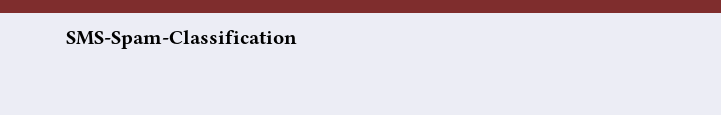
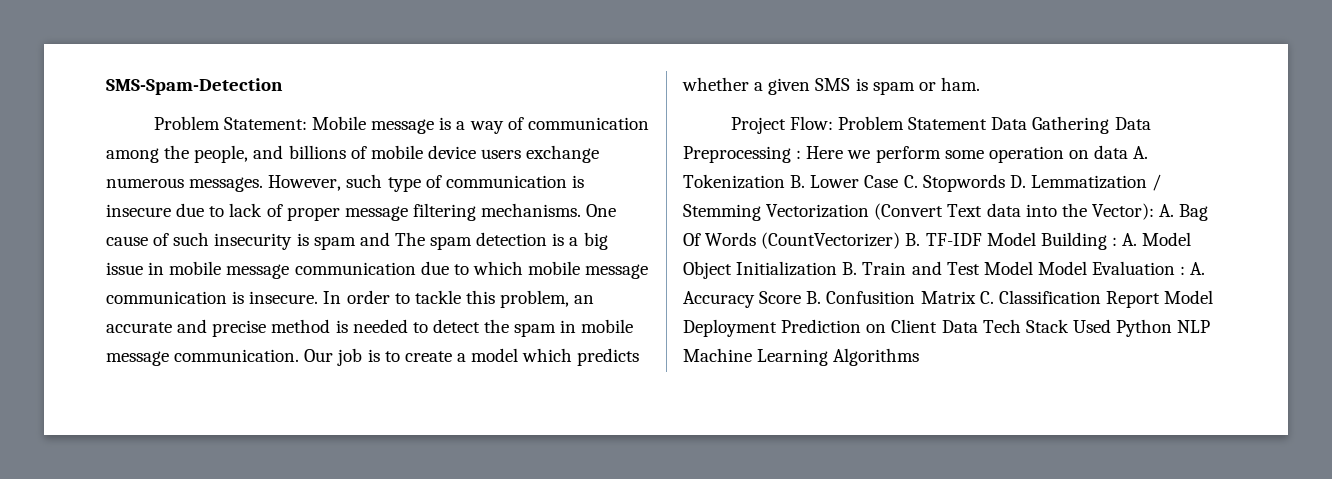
- SMS-Spam-Classification
+ SMS-Spam-Detection
+ Problem Statement: Mobile message is a way of communication among the people, and billions of mobile device users exchange numerous messages. However, such type of communication is insecure due to lack of proper message filtering mechanisms. One cause of such insecurity is spam and The spam detection is a big issue in mobile message communication due to which mobile message communication is insecure. In order to tackle this problem, an accurate and precise method is needed to detect the spam in mobile message communication. Our job is to create a model which predicts whether a given SMS is spam or ham.
+ Project Flow: Problem Statement Data Gathering Data Preprocessing : Here we perform some operation on data A. Tokenization B. Lower Case C. Stopwords D. Lemmatization / Stemming Vectorization (Convert Text data into the Vector): A. Bag Of Words (CountVectorizer) B. TF-IDF Model Building : A. Model Object Initialization B. Train and Test Model Model Evaluation : A. Accuracy Score B. Confusition Matrix C. Classification Report Model Deployment Prediction on Client Data Tech Stack Used Python NLP Machine Learning Algorithms

